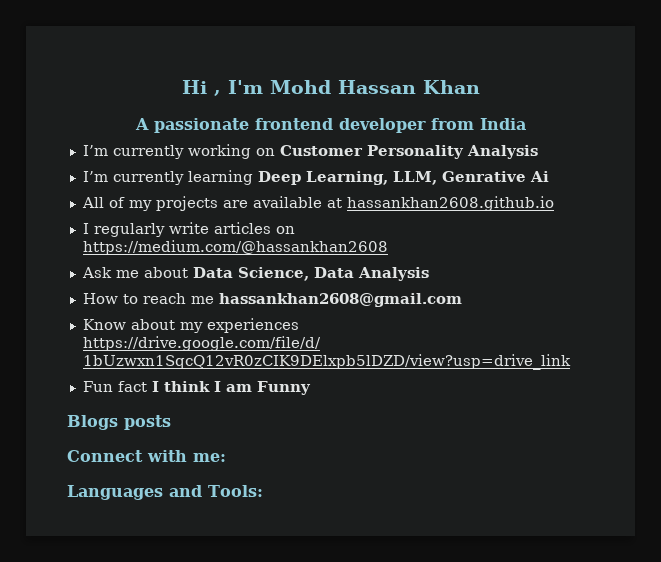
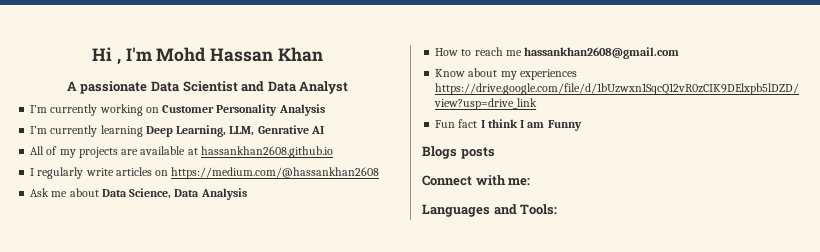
- A passionate frontend developer from India
+ A passionate Data Scientist and Data Analyst
- I’m currently learning Deep Learning, LLM, Genrative Ai
+ I’m currently learning Deep Learning, LLM, Genrative AI

